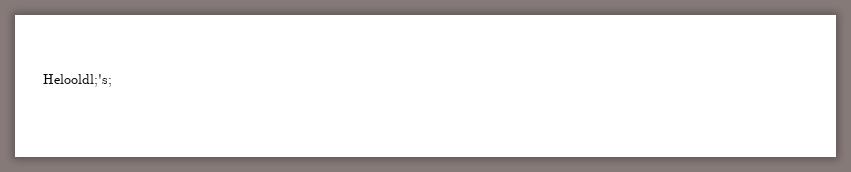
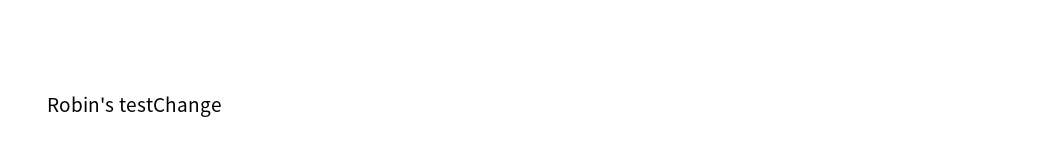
- Helooldl;'s;
+ Robin's testChange

